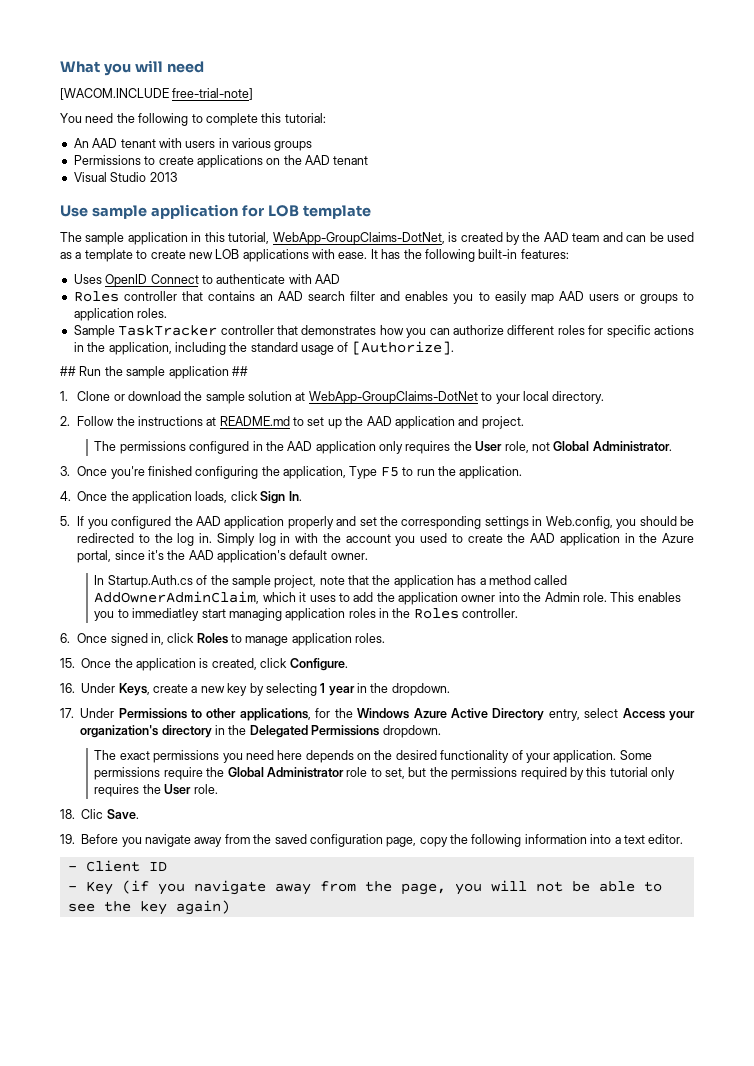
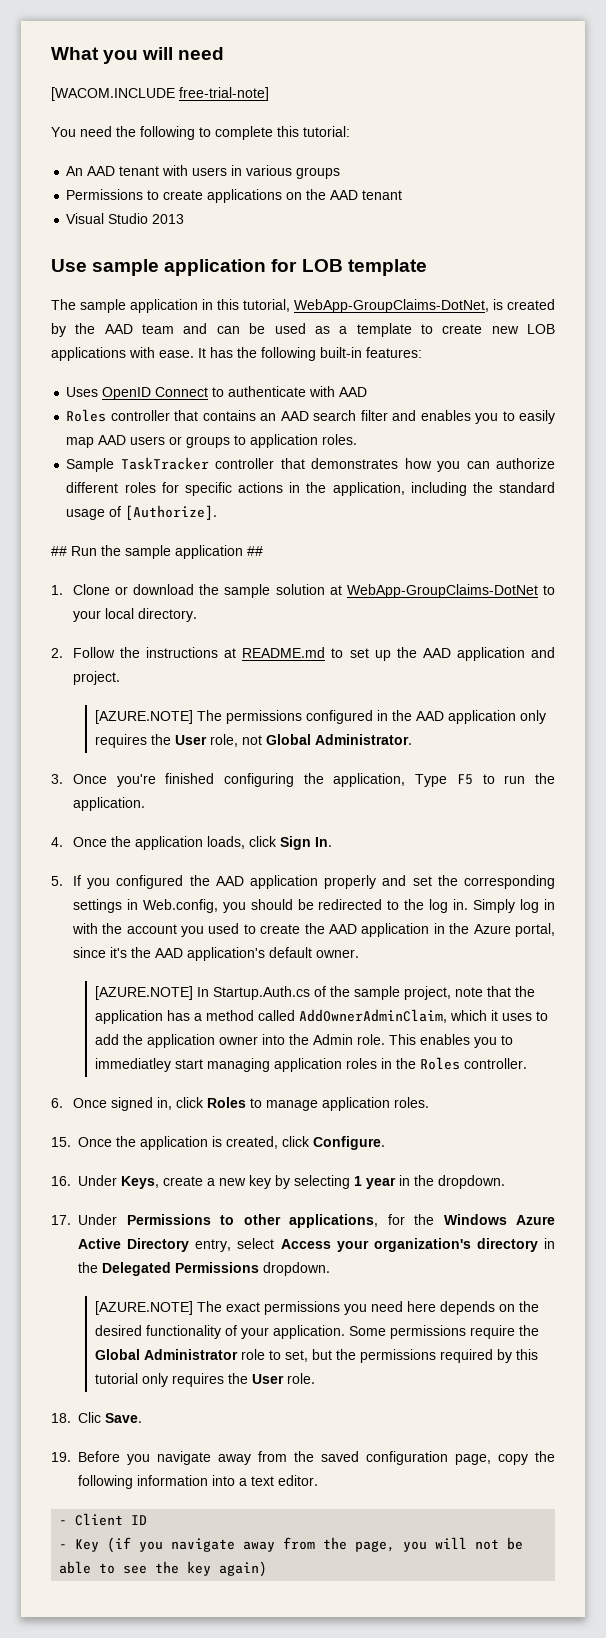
- The permissions configured in the AAD application only requires the User role, not Global Administrator.
+ [AZURE.NOTE] The permissions configured in the AAD application only requires the User role, not Global Administrator.
- In Startup.Auth.cs of the sample project, note that the application has a method called AddOwnerAdminClaim, which it uses to add the application owner into the Admin role.
+ [AZURE.NOTE] In Startup.Auth.cs of the sample project, note that the application has a method called AddOwnerAdminClaim, which it uses to add the application owner into the Admin role.
- The exact permissions you need here depends on the desired functionality of your application.
+ [AZURE.NOTE] The exact permissions you need here depends on the desired functionality of your application.

